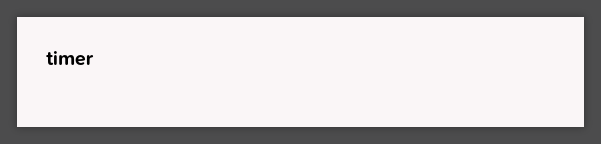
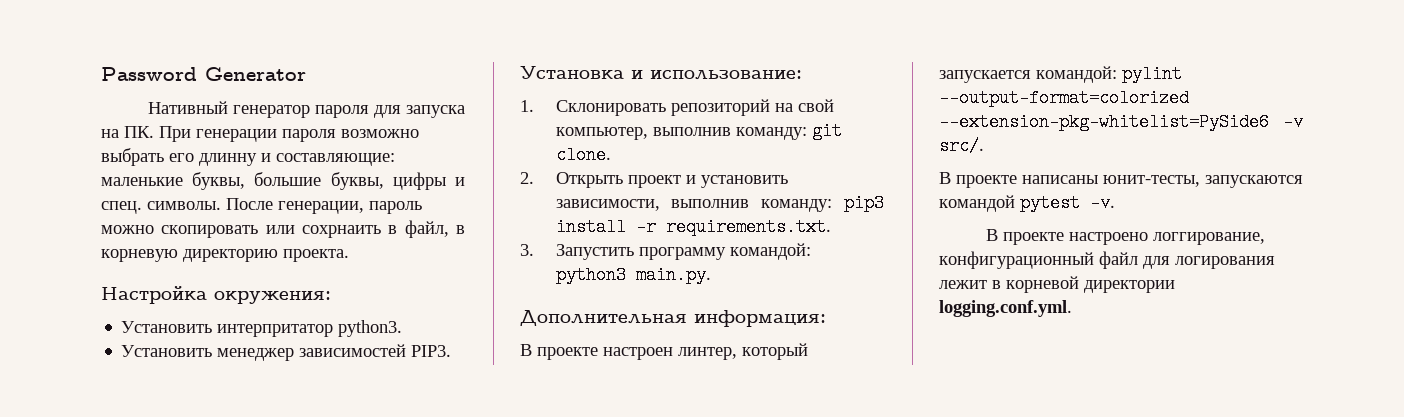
- timer
+ Password Generator
+ Нативный генератор пароля для запуска на ПК. При генерации пароля возможно выбрать его длинну и составляющие: маленькие буквы, большие буквы, цифры и спец. символы. После генерации, пароль можно скопировать или сохрнаить в файл, в корневую директорию проекта.
+ Настройка окружения:
+ Установить интерпритатор python3.
+ Установить менеджер зависимостей PIP3.
+ Установка и использование:
+ 1. Склонировать репозиторий на свой компьютер, выполнив команду: git clone.
+ 2. Открыть проект и установить зависимости, выполнив команду: pip3 install -r requirements.txt.
+ 3. Запустить программу командой: python3 main.py.
+ Дополнительная информация:
+ В проекте настроен линтер, который запускается командой: pylint --output-format=colorized --extension-pkg-whitelist=PySide6 -v src/.
+ В проекте написаны юнит-тесты, запускаются командой pytest -v.
+ В проекте настроено логгирование, конфигурационный файл для логирования лежит в корневой директории logging.conf.yml.

